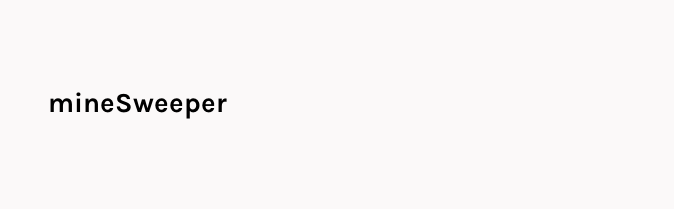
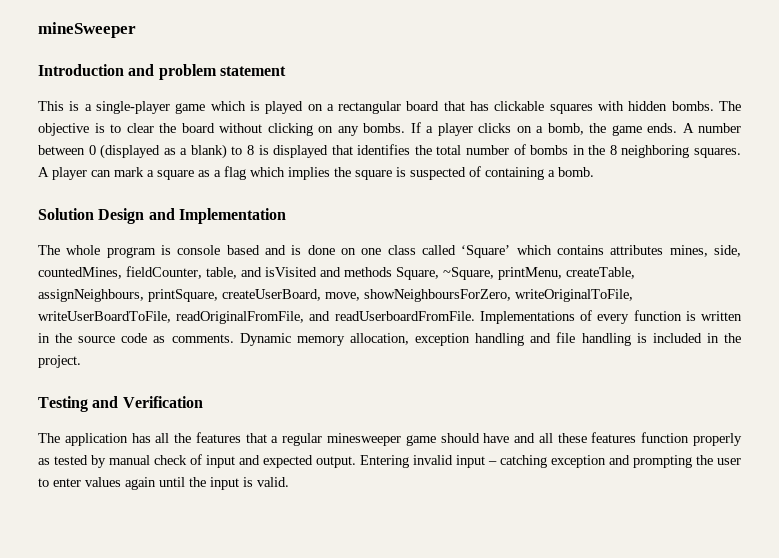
+ Introduction and problem statement
+ This is a single-player game which is played on a rectangular board that has clickable squares with hidden bombs. The objective is to clear the board without clicking on any bombs. If a player clicks on a bomb, the game ends. A number between 0 (displayed as a blank) to 8 is displayed that identifies the total number of bombs in the 8 neighboring squares. A player can mark a square as a flag which implies the square is suspected of containing a bomb.
+ Solution Design and Implementation
+ The whole program is console based and is done on one class called ‘Square’ which contains attributes mines, side, countedMines, fieldCounter, table, and isVisited and methods Square, ~Square, printMenu, createTable, assignNeighbours, printSquare, createUserBoard, move, showNeighboursForZero, writeOriginalToFile, writeUserBoardToFile, readOriginalFromFile, and readUserboardFromFile. Implementations of every function is written in the source code as comments. Dynamic memory allocation, exception handling and file handling is included in the project.
+ Testing and Verification
+ The application has all the features that a regular minesweeper game should have and all these features function properly as tested by manual check of input and expected output. Entering invalid input – catching exception and prompting the user to enter values again until the input is valid.

